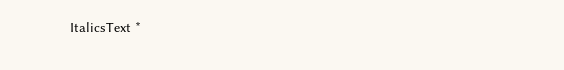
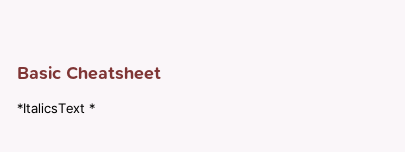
- ItalicsText *
+ Basic Cheatsheet
+ *ItalicsText *

